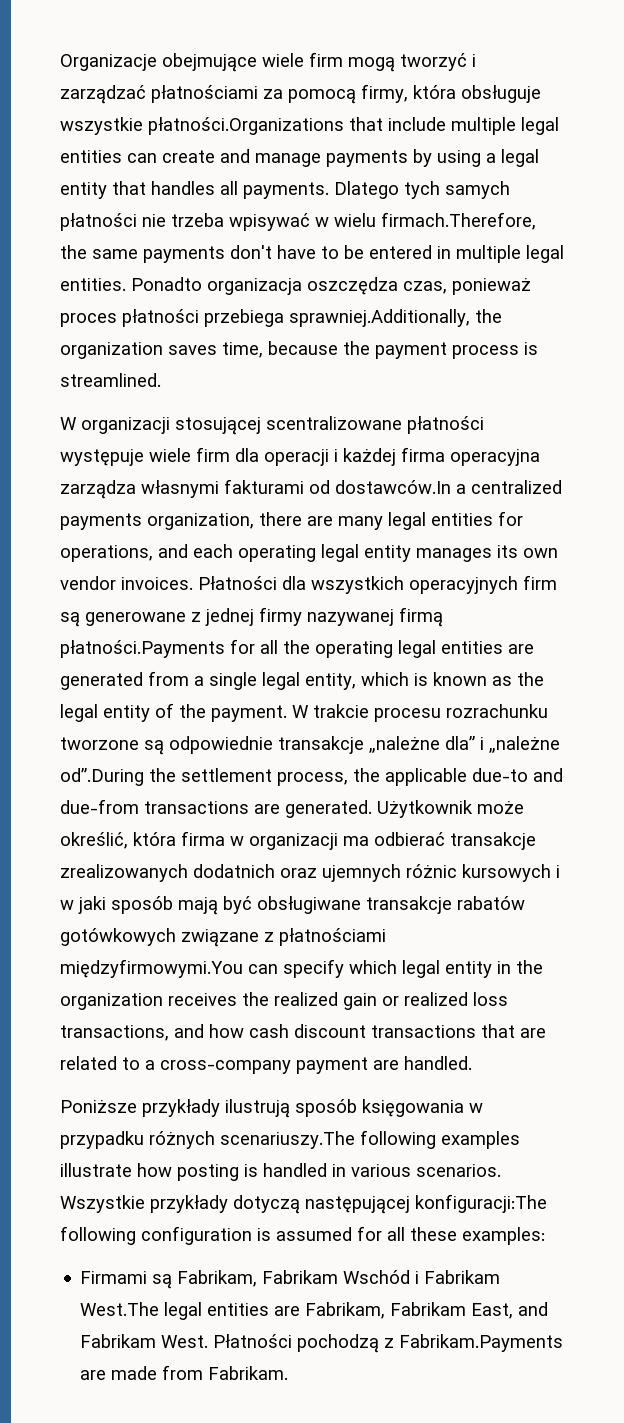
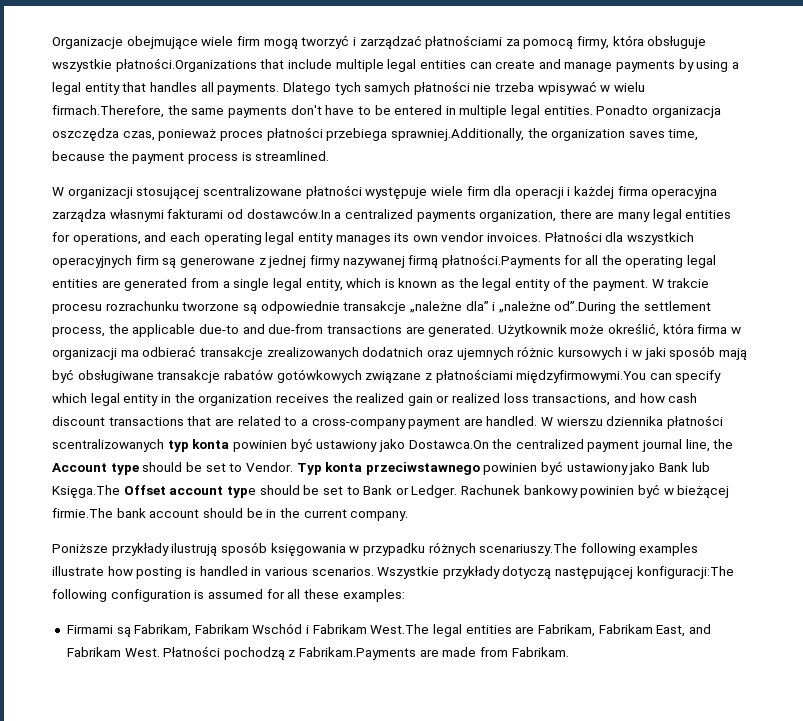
+ W wierszu dziennika płatności scentralizowanych typ konta powinien być ustawiony jako Dostawca.On the centralized payment journal line, the Account type should be set to Vendor. Typ konta przeciwstawnego powinien być ustawiony jako Bank lub Księga.The Offset account type should be set to Bank or Ledger. Rachunek bankowy powinien być w bieżącej firmie.The bank account should be in the current company.

